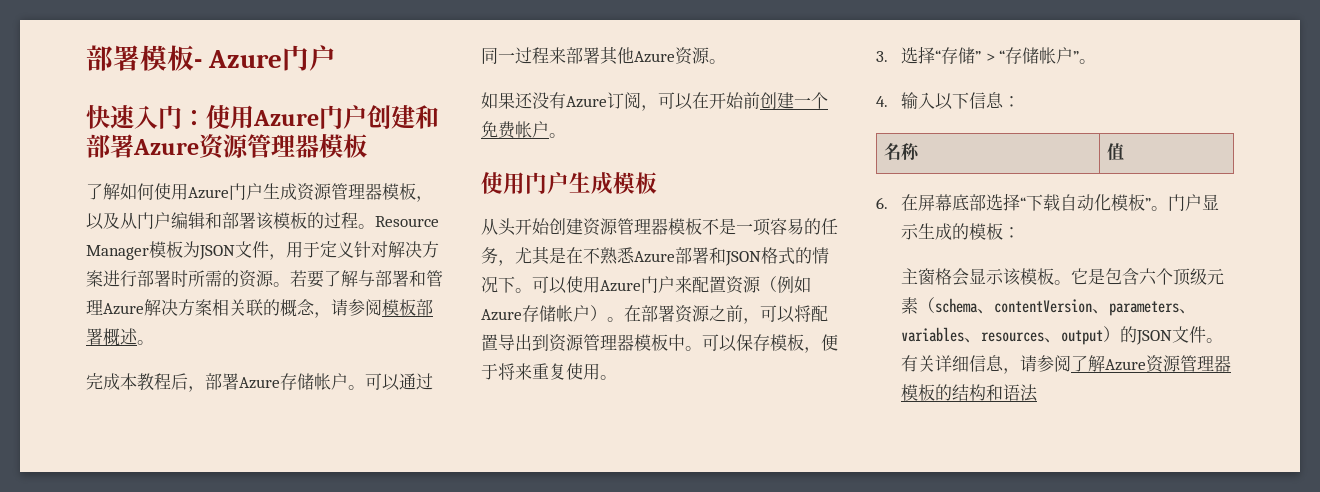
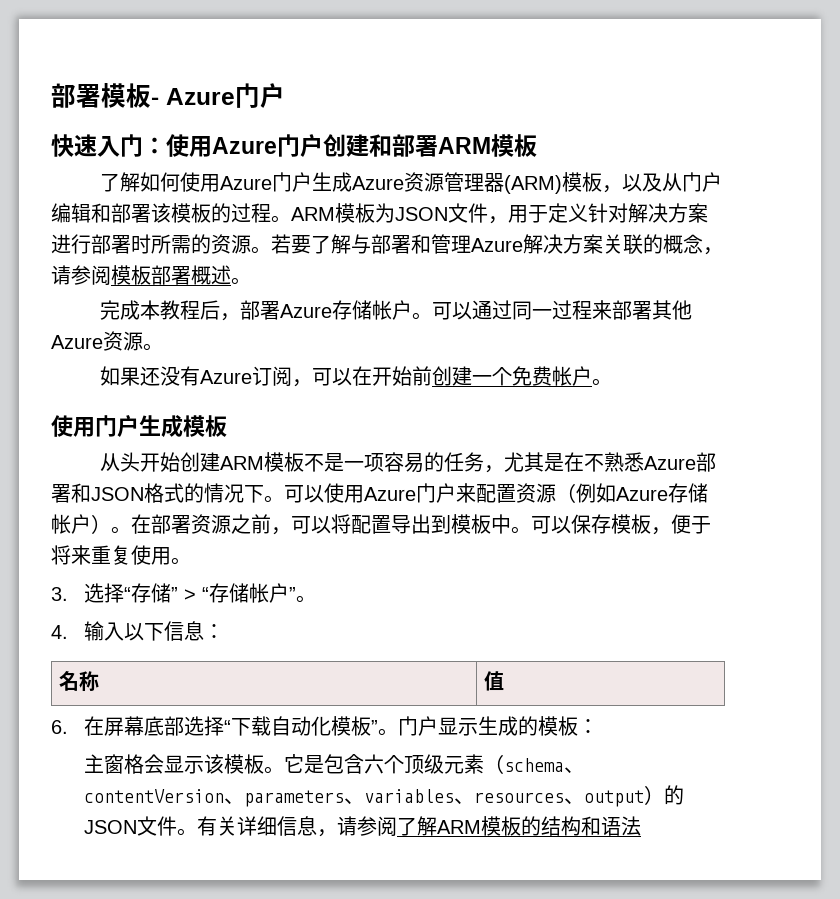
- 快速入门：使用Azure门户创建和部署Azure资源管理器模板
+ 快速入门：使用Azure门户创建和部署ARM模板
- 了解如何使用Azure门户生成资源管理器模板，以及从门户编辑和部署该模板的过程。
+ 了解如何使用Azure门户生成Azure资源管理器(ARM)模板，以及从门户编辑和部署该模板的过程。
- Resource Manager模板为JSON文件，用于定义针对解决方案进行部署时所需的资源。
+ ARM模板为JSON文件，用于定义针对解决方案进行部署时所需的资源。
- 若要了解与部署和管理Azure解决方案相关联的概念，请参阅模板部署概述。
+ 若要了解与部署和管理Azure解决方案关联的概念，请参阅模板部署概述。
- 从头开始创建资源管理器模板不是一项容易的任务，尤其是在不熟悉Azure部署和JSON格式的情况下。
+ 从头开始创建ARM模板不是一项容易的任务，尤其是在不熟悉Azure部署和JSON格式的情况下。
- 在部署资源之前，可以将配置导出到资源管理器模板中。
+ 在部署资源之前，可以将配置导出到模板中。
- 有关详细信息，请参阅了解Azure资源管理器模板的结构和语法
+ 有关详细信息，请参阅了解ARM模板的结构和语法

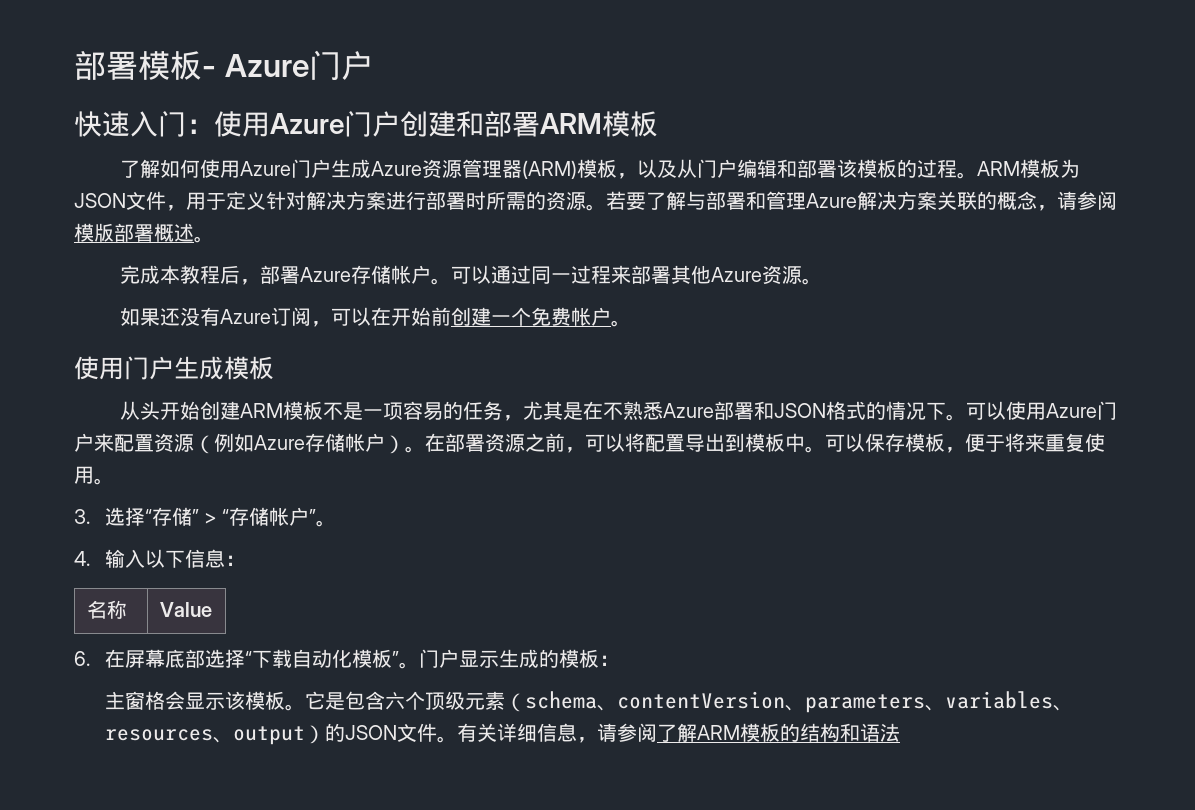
- 若要了解与部署和管理Azure解决方案关联的概念，请参阅模板部署概述。
+ 若要了解与部署和管理Azure解决方案关联的概念，请参阅模版部署概述。
- 名称 | 值
+ 名称 | Value

